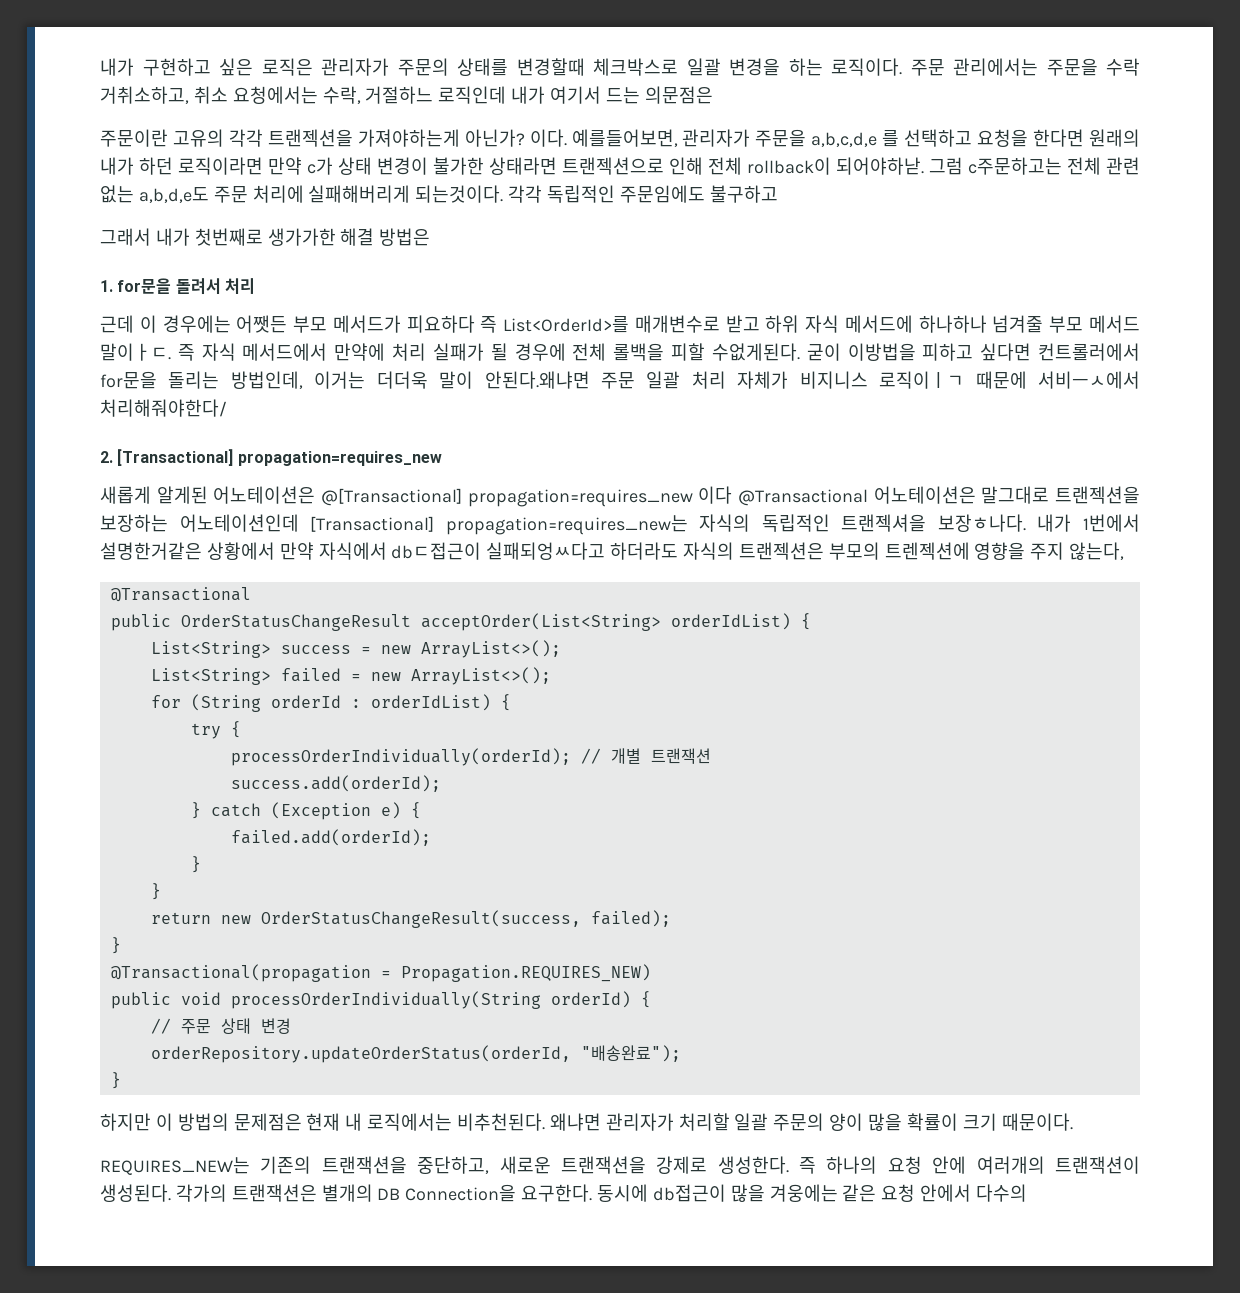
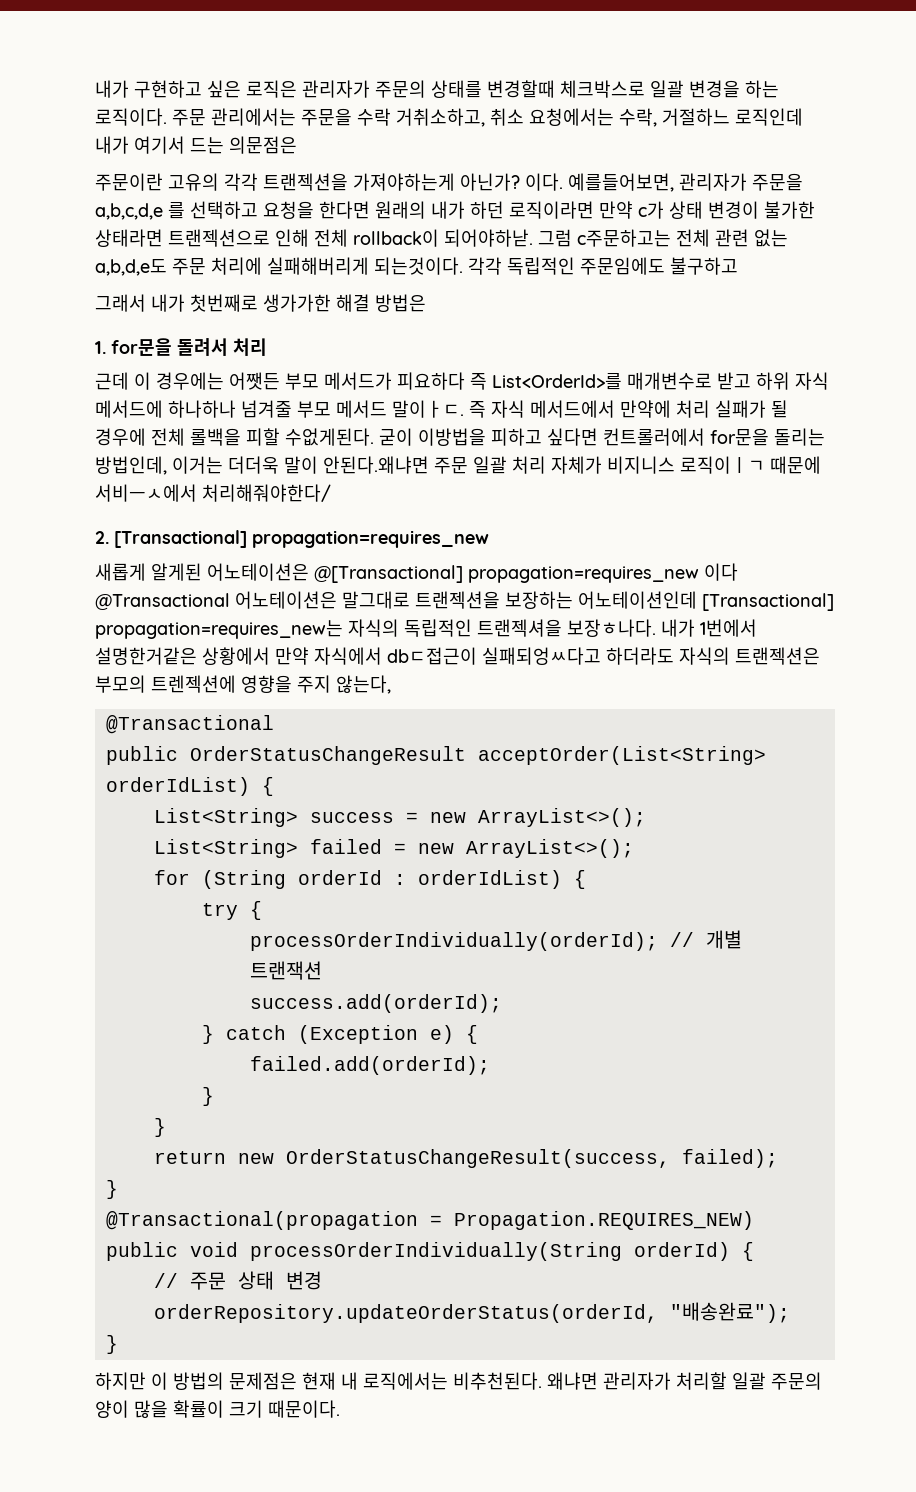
- REQUIRES_NEW는 기존의 트랜잭션을 중단하고, 새로운 트랜잭션을 강제로 생성한다. 즉 하나의 요청 안에 여러개의 트랜잭션이 생성된다. 각가의 트랜잭션은 별개의 DB Connection을 요구한다. 동시에 db접근이 많을 겨웅에는 같은 요청 안에서 다수의

